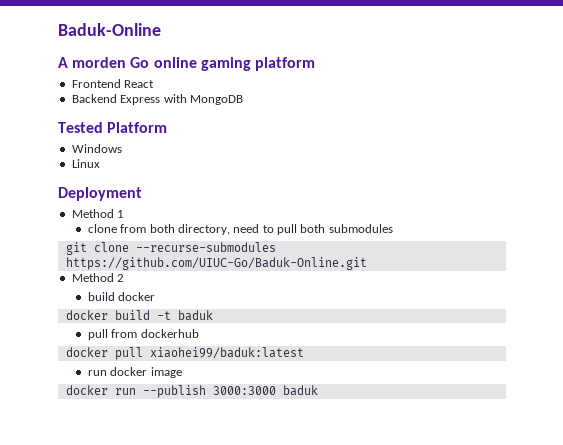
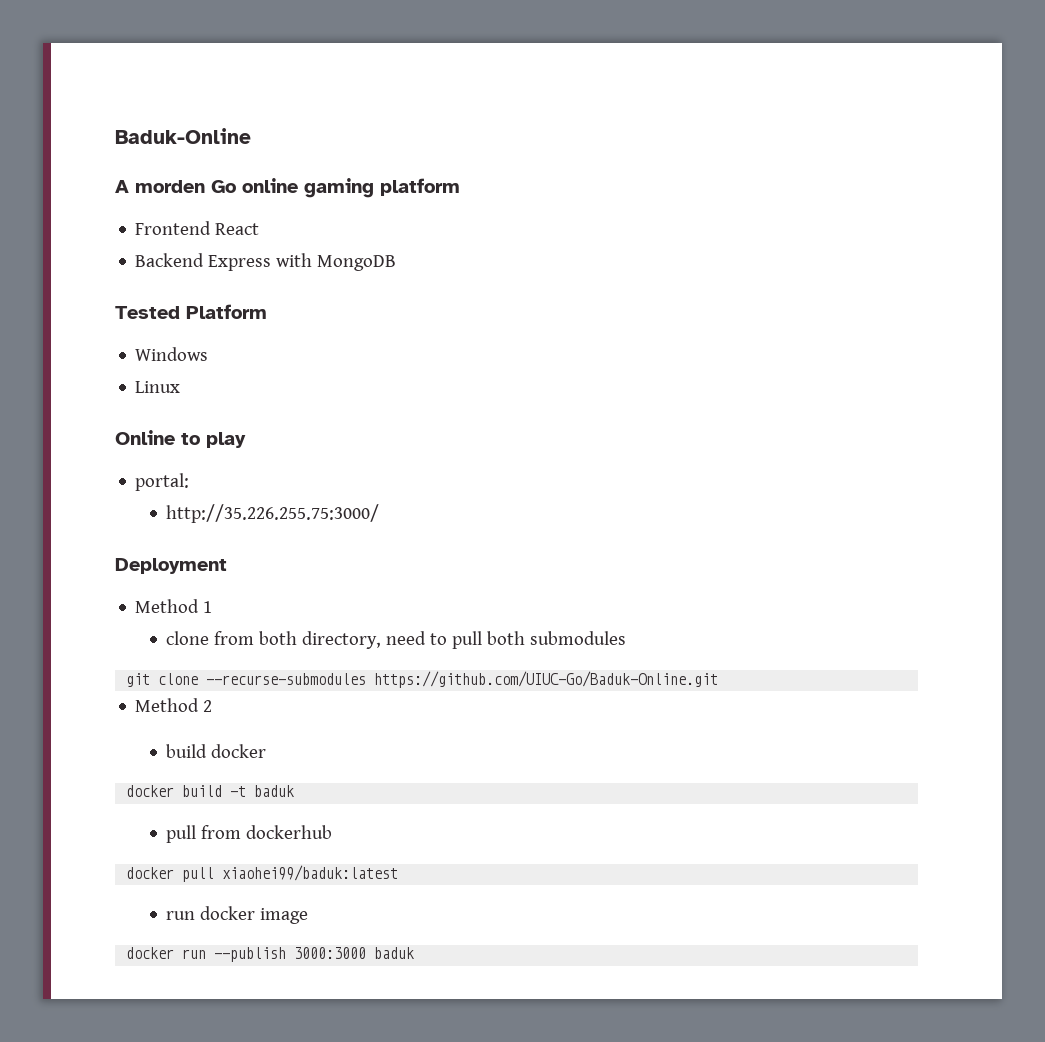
+ Online to play
+ portal:
+ http://35.226.255.75:3000/

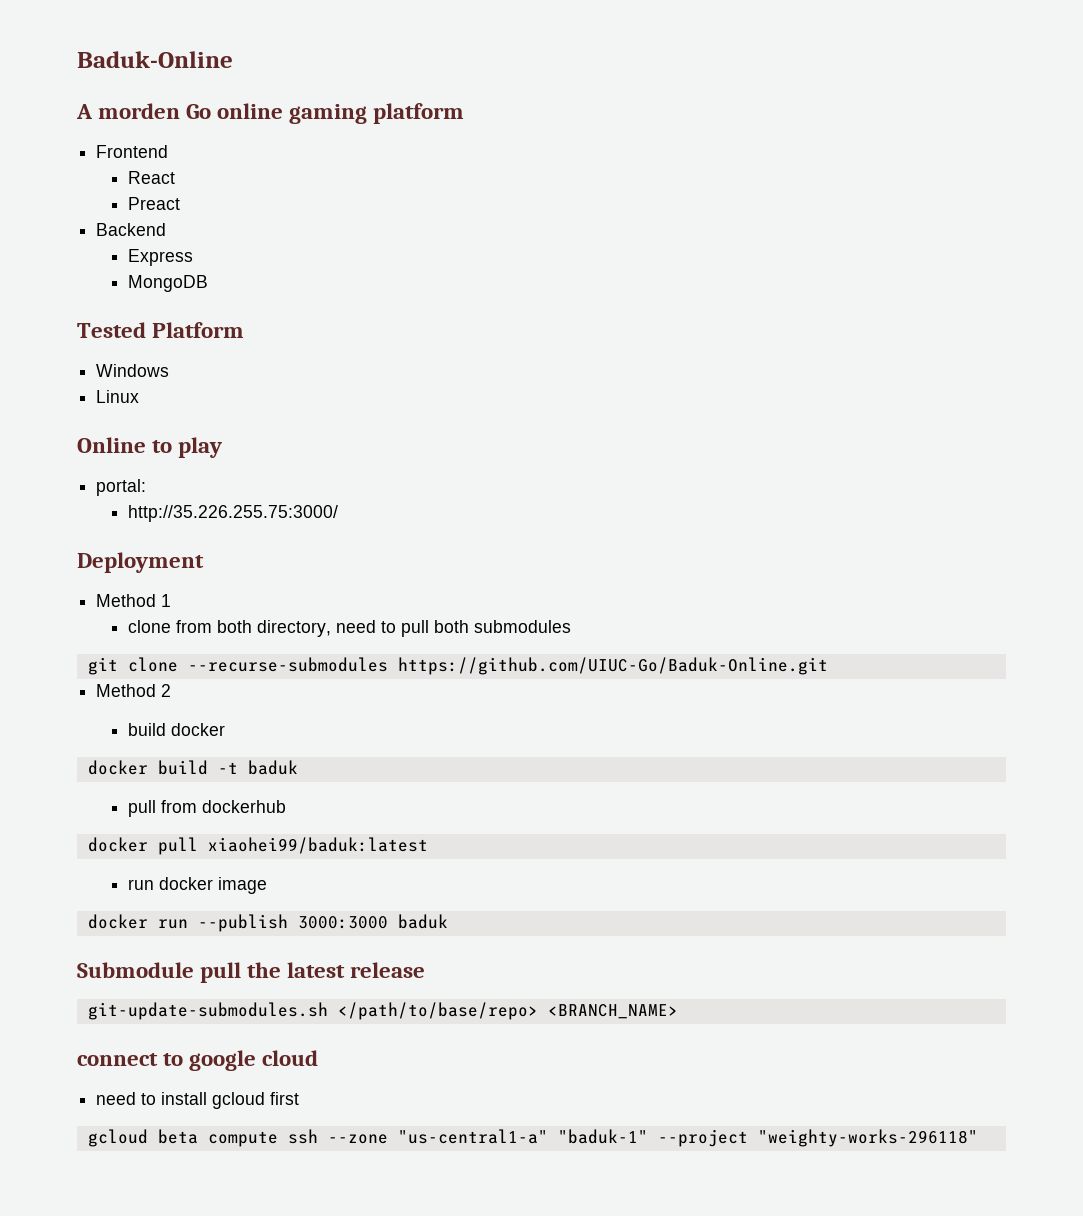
- Frontend React
+ Frontend
+ React
+ Preact
- Backend Express with MongoDB
+ Backend
+ Express
+ MongoDB
+ Submodule pull the latest release
+ git-update-submodules.sh </path/to/base/repo> <BRANCH_NAME>
+ connect to google cloud
+ need to install gcloud first
+ gcloud beta compute ssh --zone "us-central1-a" "baduk-1" --project "weighty-works-296118"

